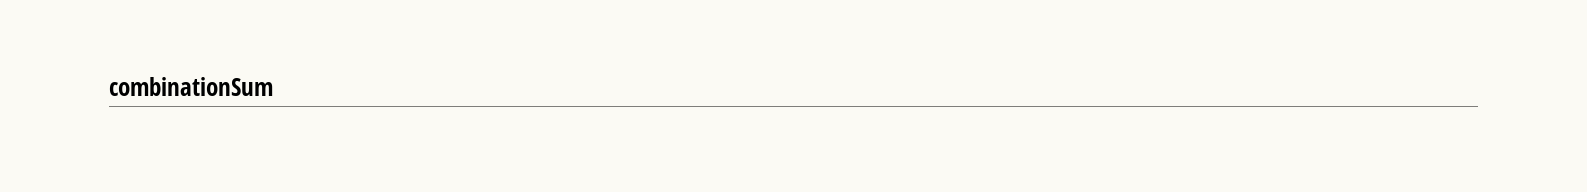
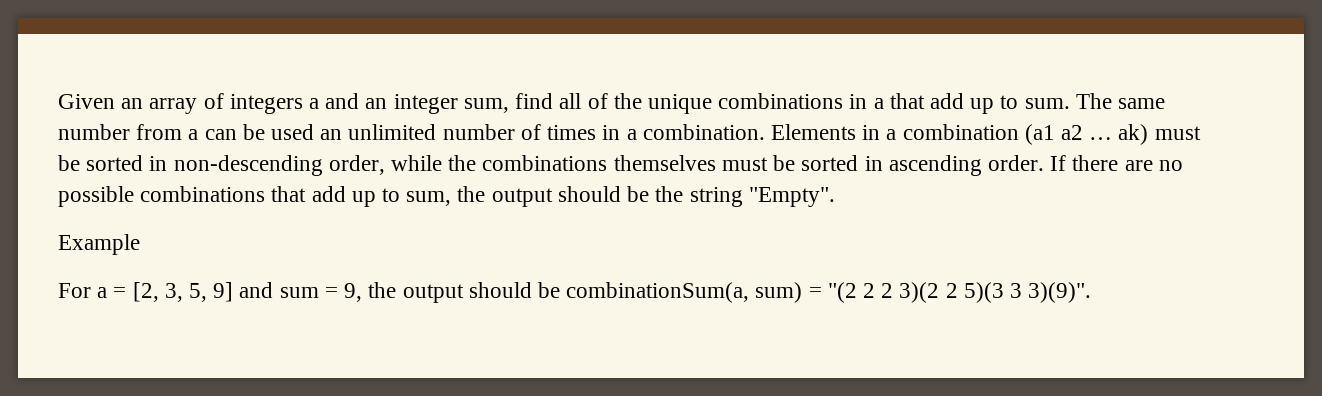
- combinationSum
+ Given an array of integers a and an integer sum, find all of the unique combinations in a that add up to sum. The same number from a can be used an unlimited number of times in a combination. Elements in a combination (a1 a2 … ak) must be sorted in non-descending order, while the combinations themselves must be sorted in ascending order. If there are no possible combinations that add up to sum, the output should be the string "Empty".
+ Example
+ For a = [2, 3, 5, 9] and sum = 9, the output should be combinationSum(a, sum) = "(2 2 2 3)(2 2 5)(3 3 3)(9)".

